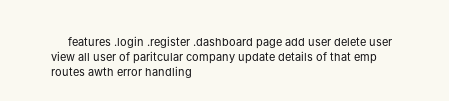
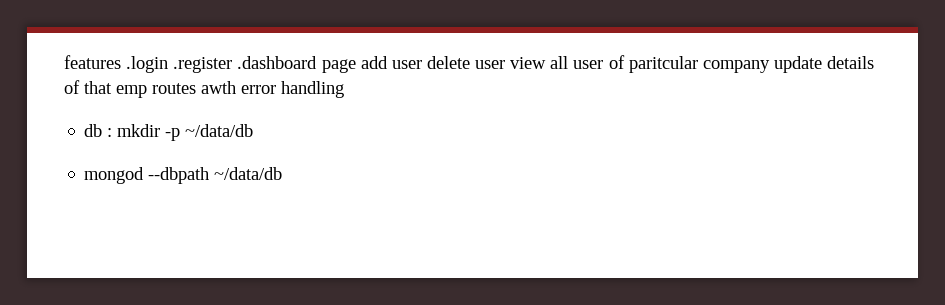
+ db : mkdir -p ~/data/db
+ mongod --dbpath ~/data/db

